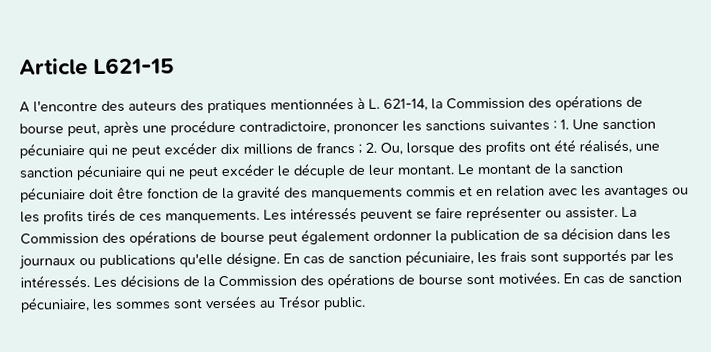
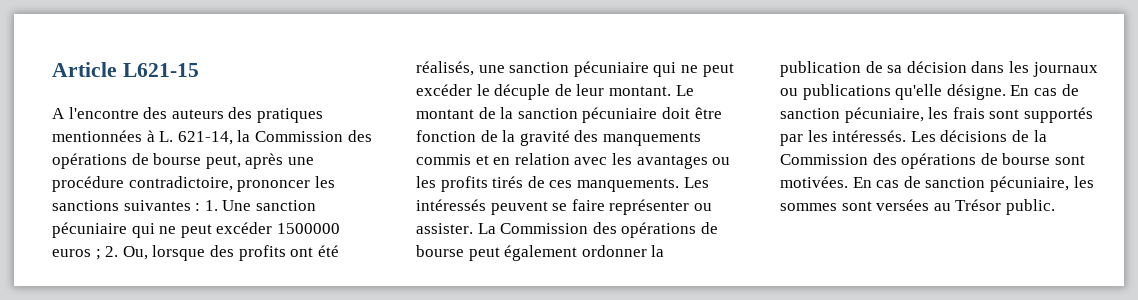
- A l'encontre des auteurs des pratiques mentionnées à L. 621-14, la Commission des opérations de bourse peut, après une procédure contradictoire, prononcer les sanctions suivantes : 1. Une sanction pécuniaire qui ne peut excéder dix millions de francs ; 2. Ou, lorsque des profits ont été réalisés, une sanction pécuniaire qui ne peut excéder le décuple de leur montant.
+ A l'encontre des auteurs des pratiques mentionnées à L. 621-14, la Commission des opérations de bourse peut, après une procédure contradictoire, prononcer les sanctions suivantes : 1. Une sanction pécuniaire qui ne peut excéder 1500000 euros ; 2. Ou, lorsque des profits ont été réalisés, une sanction pécuniaire qui ne peut excéder le décuple de leur montant.

